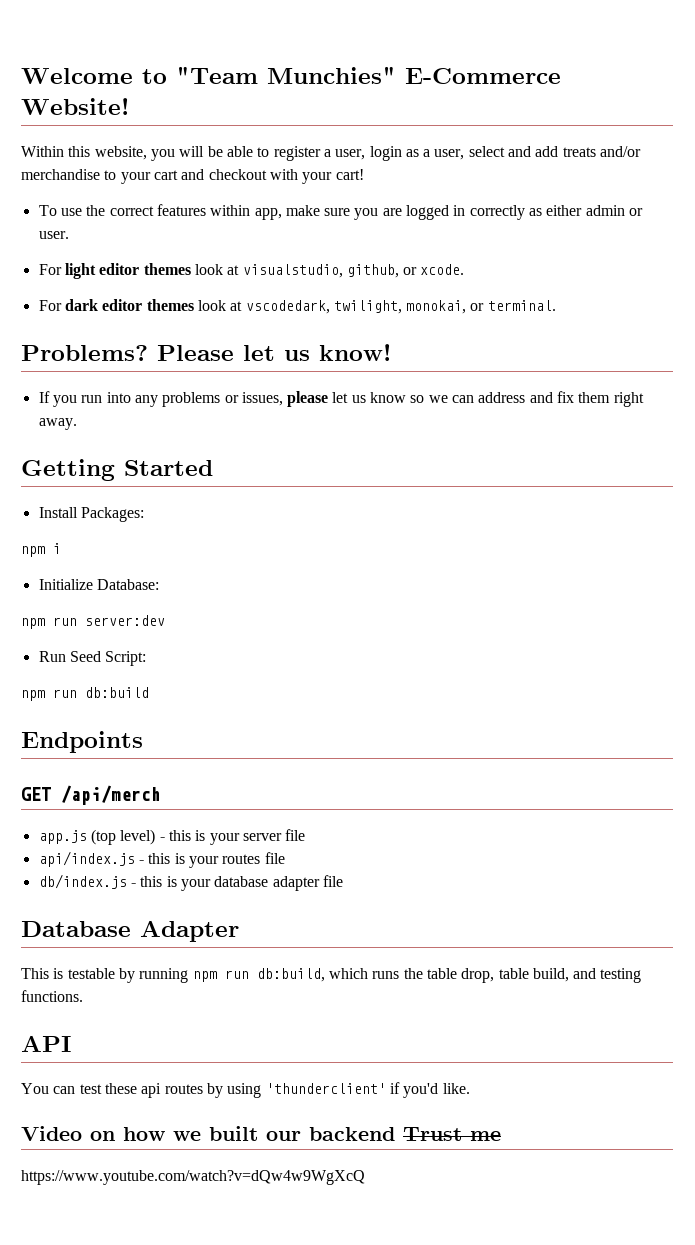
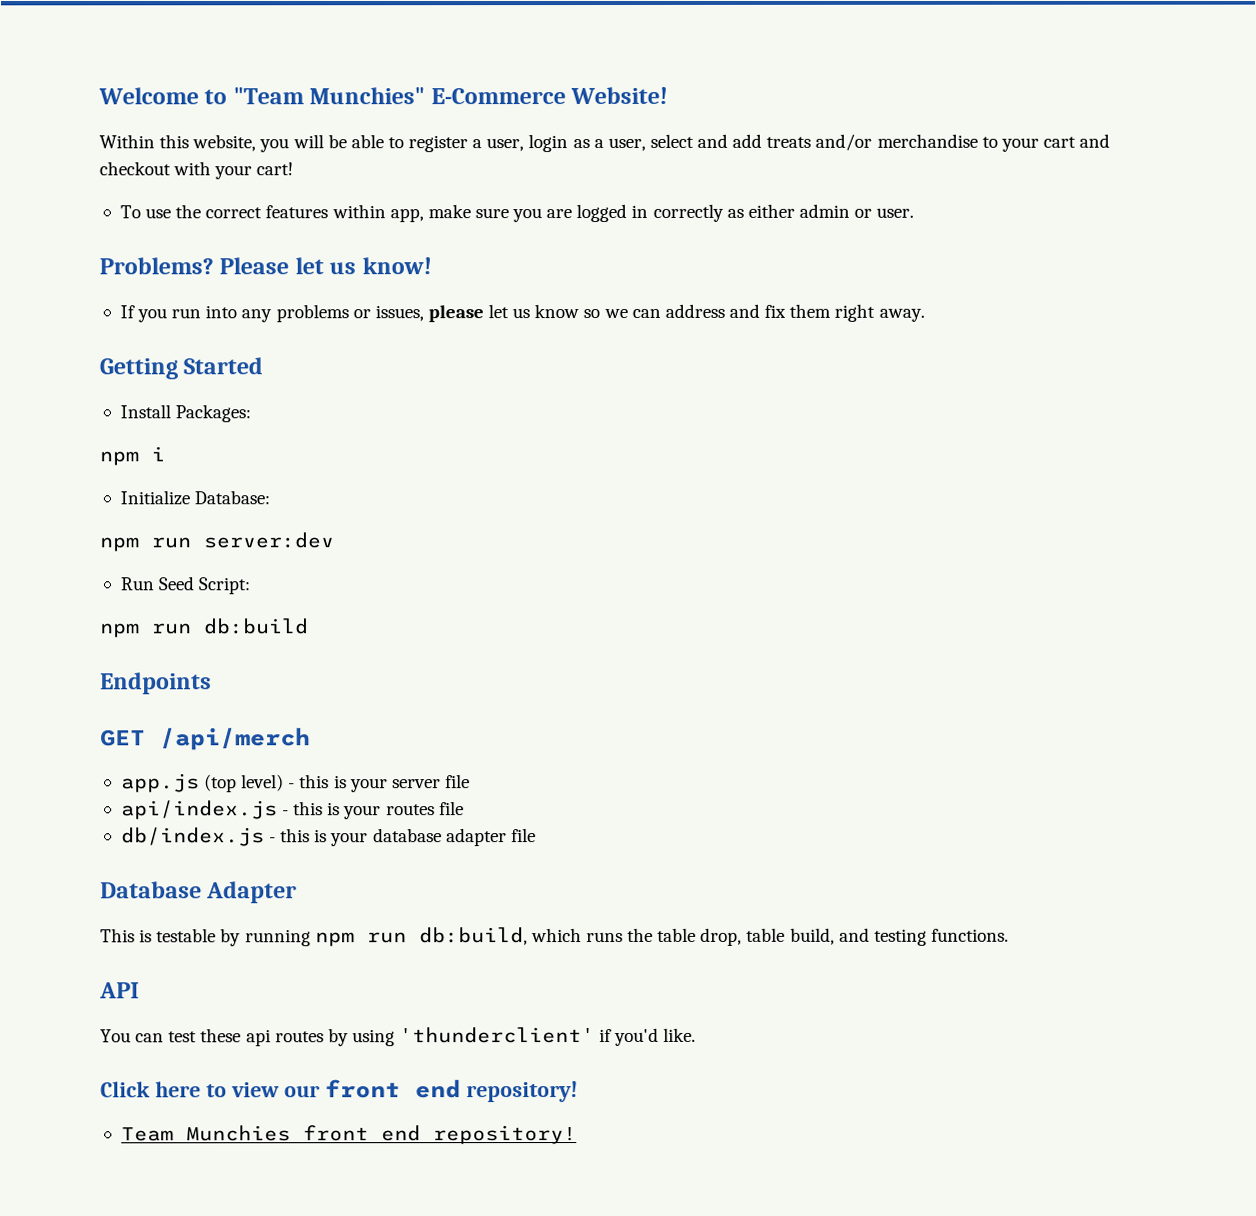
- For light editor themes look at visualstudio, github, or xcode.
- For dark editor themes look at vscodedark, twilight, monokai, or terminal.
- Video on how we built our backend Trust me
- https://www.youtube.com/watch?v=dQw4w9WgXcQ
+ Click here to view our front end repository!
+ Team Munchies front end repository!

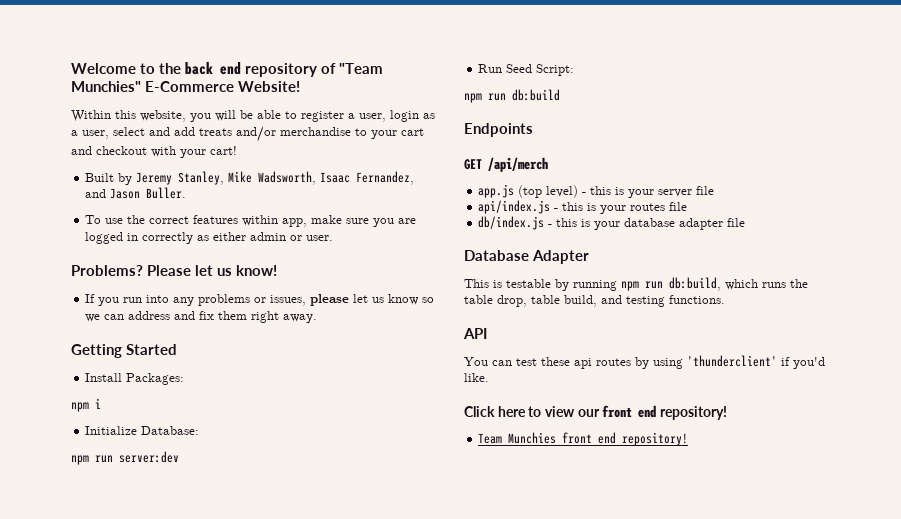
- Welcome to "Team Munchies" E-Commerce Website!
+ Welcome to the back end repository of "Team Munchies" E-Commerce Website!
+ Built by Jeremy Stanley, Mike Wadsworth, Isaac Fernandez, and Jason Buller.

